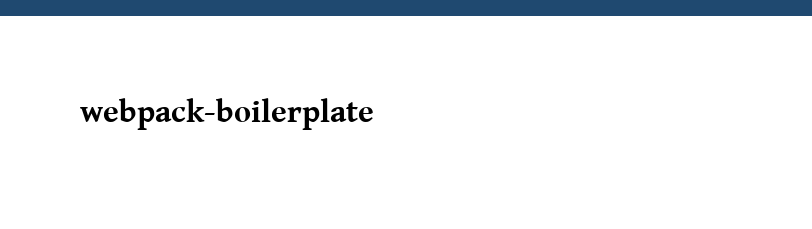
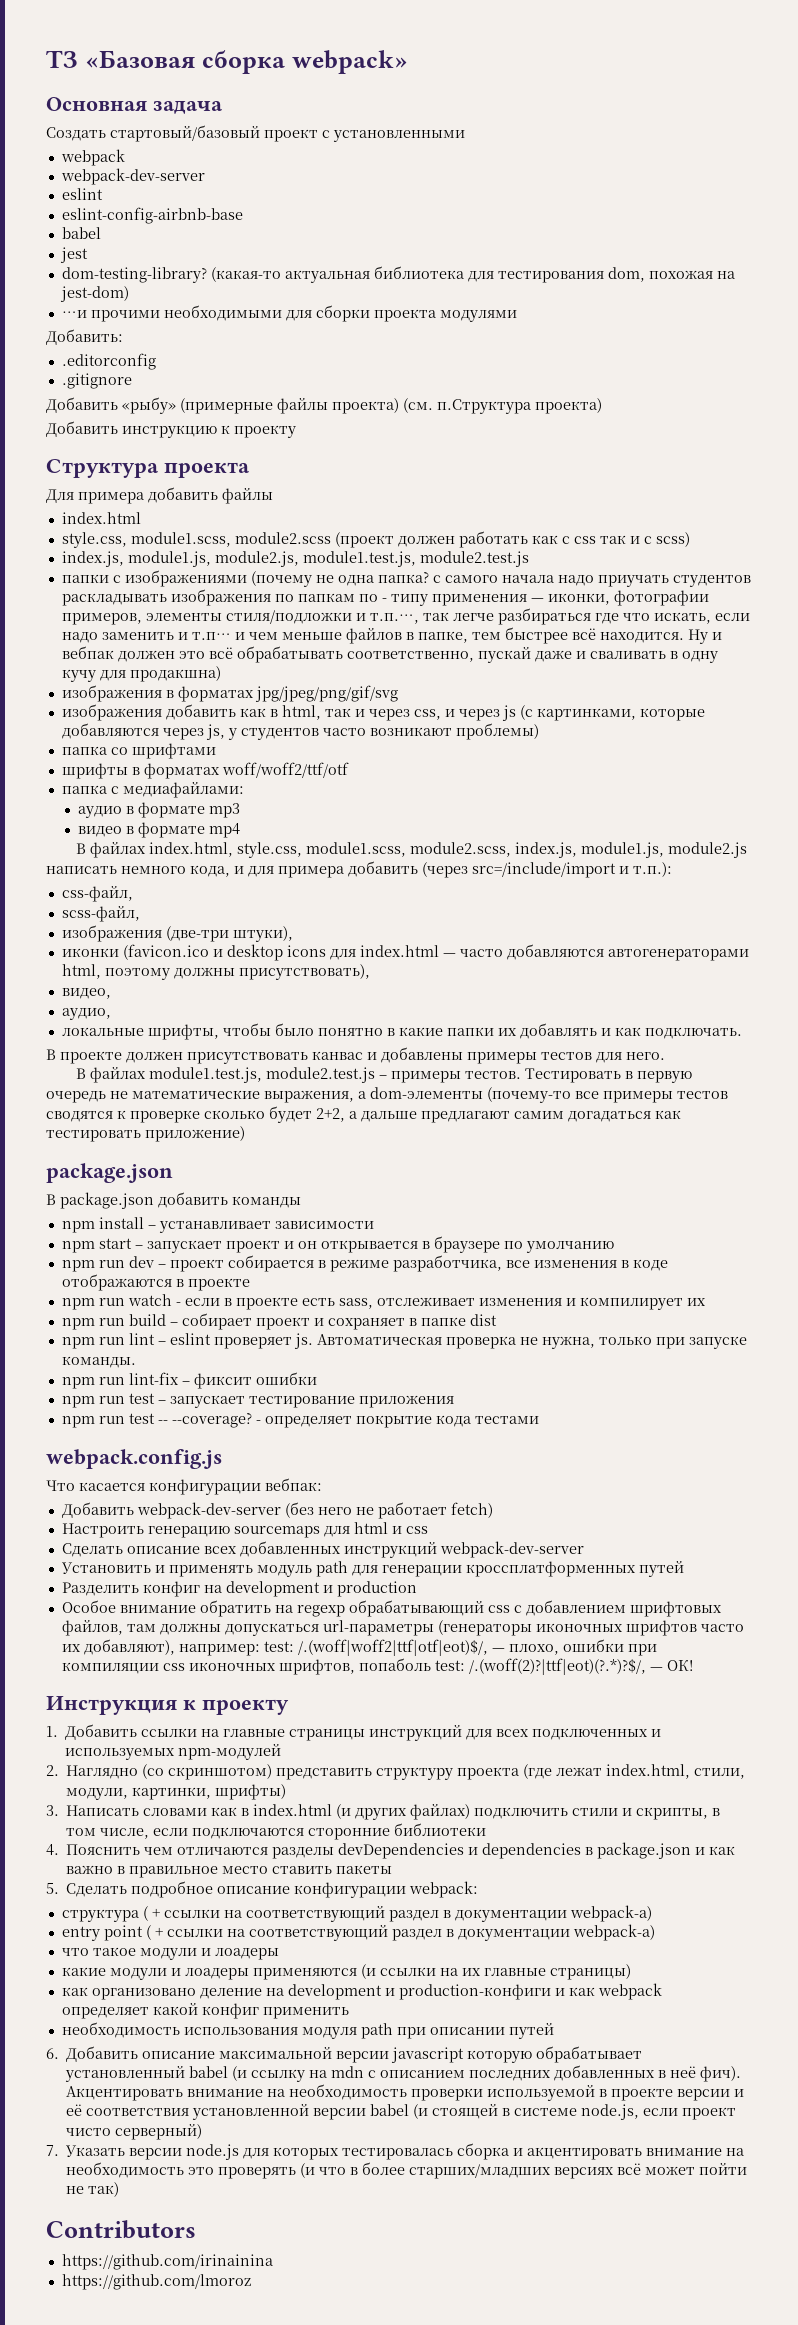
- webpack-boilerplate
+ ТЗ «Базовая сборка webpack»
+ Основная задача
+ Создать стартовый/базовый проект с установленными
+ webpack
+ webpack-dev-server
+ eslint
+ eslint-config-airbnb-base
+ babel
+ jest
+ dom-testing-library? (какая-то актуальная библиотека для тестирования dom, похожая на jest-dom)
+ …и прочими необходимыми для сборки проекта модулями
+ Добавить:
+ .editorconfig
+ .gitignore
+ Добавить «рыбу» (примерные файлы проекта) (см. п.Структура проекта)
+ Добавить инструкцию к проекту
+ Структура проекта
+ Для примера добавить файлы
+ index.html
+ style.css, module1.scss, module2.scss (проект должен работать как с css так и с scss)
+ index.js, module1.js, module2.js, module1.test.js, module2.test.js
+ папки с изображениями (почему не одна папка? с самого начала надо приучать студентов раскладывать изображения по папкам по - типу применения — иконки, фотографии примеров, элементы стиля/подложки и т.п.…, так легче разбираться где что искать, если надо заменить и т.п… и чем меньше файлов в папке, тем быстрее всё находится. Ну и вебпак должен это всё обрабатывать соответственно, пускай даже и сваливать в одну кучу для продакшна)
+ изображения в форматах jpg/jpeg/png/gif/svg
+ изображения добавить как в html, так и через css, и через js (с картинками, которые добавляются через js, у студентов часто возникают проблемы)
+ папка со шрифтами
+ шрифты в форматах woff/woff2/ttf/otf
+ папка с медиафайлами:
+ аудио в формате mp3
+ видео в формате mp4
+ В файлах index.html, style.css, module1.scss, module2.scss, index.js, module1.js, module2.js написать немного кода, и для примера добавить (через src=/include/import и т.п.):
+ css-файл,
+ scss-файл,
+ изображения (две-три штуки),
+ иконки (favicon.ico и desktop icons для index.html — часто добавляются автогенераторами html, поэтому должны присутствовать),
+ видео,
+ аудио,
+ локальные шрифты, чтобы было понятно в какие папки их добавлять и как подключать.
+ В проекте должен присутствовать канвас и добавлены примеры тестов для него.
+ В файлах module1.test.js, module2.test.js – примеры тестов. Тестировать в первую очередь не математические выражения, а dom-элементы (почему-то все примеры тестов сводятся к проверке сколько будет 2+2, а дальше предлагают самим догадаться как тестировать приложение)
+ package.json
+ В package.json добавить команды
+ npm install – устанавливает зависимости
+ npm start – запускает проект и он открывается в браузере по умолчанию
+ npm run dev – проект собирается в режиме разработчика, все изменения в коде отображаются в проекте
+ npm run watch - если в проекте есть sass, отслеживает изменения и компилирует их
+ npm run build – собирает проект и сохраняет в папке dist
+ npm run lint – eslint проверяет js. Автоматическая проверка не нужна, только при запуске команды.
+ npm run lint-fix – фиксит ошибки
+ npm run test – запускает тестирование приложения
+ npm run test -- --coverage? - определяет покрытие кода тестами
+ webpack.config.js
+ Что касается конфигурации вебпак:
+ Добавить webpack-dev-server (без него не работает fetch)
+ Настроить генерацию sourcemaps для html и css
+ Сделать описание всех добавленных инструкций webpack-dev-server
+ Установить и применять модуль path для генерации кроссплатформенных путей
+ Разделить конфиг на development и production
+ Особое внимание обратить на regexp обрабатывающий css с добавлением шрифтовых файлов, там должны допускаться url-параметры (генераторы иконочных шрифтов часто их добавляют), например: test: /.(woff|woff2|ttf|otf|eot)$/, — плохо, ошибки при компиляции css иконочных шрифтов, попаболь test: /.(woff(2)?|ttf|eot)(?.*)?$/, — ОК!
+ Инструкция к проекту
+ 1. Добавить ссылки на главные страницы инструкций для всех подключенных и используемых npm-модулей
+ 2. Наглядно (со скриншотом) представить структуру проекта (где лежат index.html, стили, модули, картинки, шрифты)
+ 3. Написать словами как в index.html (и других файлах) подключить стили и скрипты, в том числе, если подключаются сторонние библиотеки
+ 4. Пояснить чем отличаются разделы devDependencies и dependencies в package.json и как важно в правильное место ставить пакеты
+ 5. Сделать подробное описание конфигурации webpack:
+ структура ( + ссылки на соответствующий раздел в документации webpack-а)
+ entry point ( + ссылки на соответствующий раздел в документации webpack-а)
+ что такое модули и лоадеры
+ какие модули и лоадеры применяются (и ссылки на их главные страницы)
+ как организовано деление на development и production-конфиги и как webpack определяет какой конфиг применить
+ необходимость использования модуля path при описании путей
+ 6. Добавить описание максимальной версии javascript которую обрабатывает установленный babel (и ссылку на mdn с описанием последних добавленных в неё фич). Акцентировать внимание на необходимость проверки используемой в проекте версии и её соответствия установленной версии babel (и стоящей в системе node.js, если проект чисто серверный)
+ 7. Указать версии node.js для которых тестировалась сборка и акцентировать внимание на необходимость это проверять (и что в более старших/младших версиях всё может пойти не так)
+ Contributors
+ https://github.com/irinainina
+ https://github.com/lmoroz

